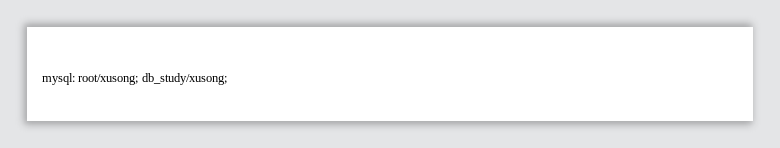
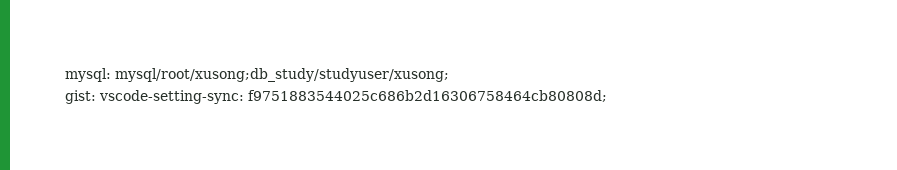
- mysql: root/xusong; db_study/xusong;
+ mysql: mysql/root/xusong;db_study/studyuser/xusong;
+ gist: vscode-setting-sync: f9751883544025c686b2d16306758464cb80808d;

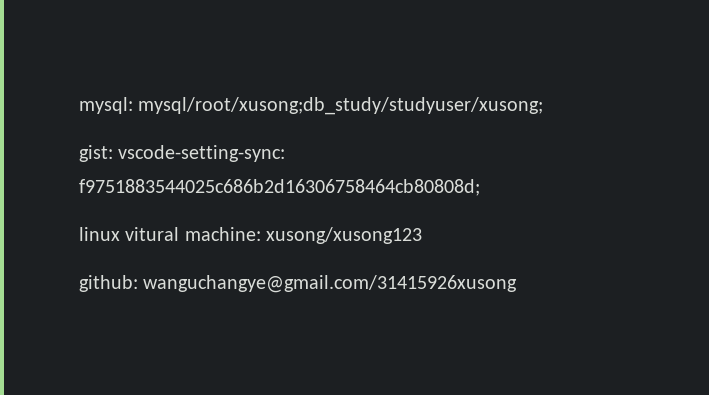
+ linux vitural machine: xusong/xusong123
+ github: wanguchangye@gmail.com/31415926xusong

